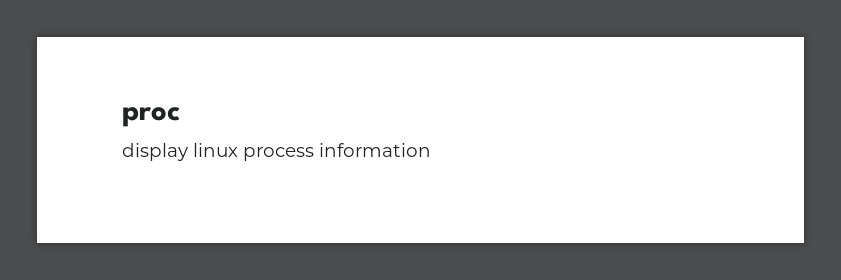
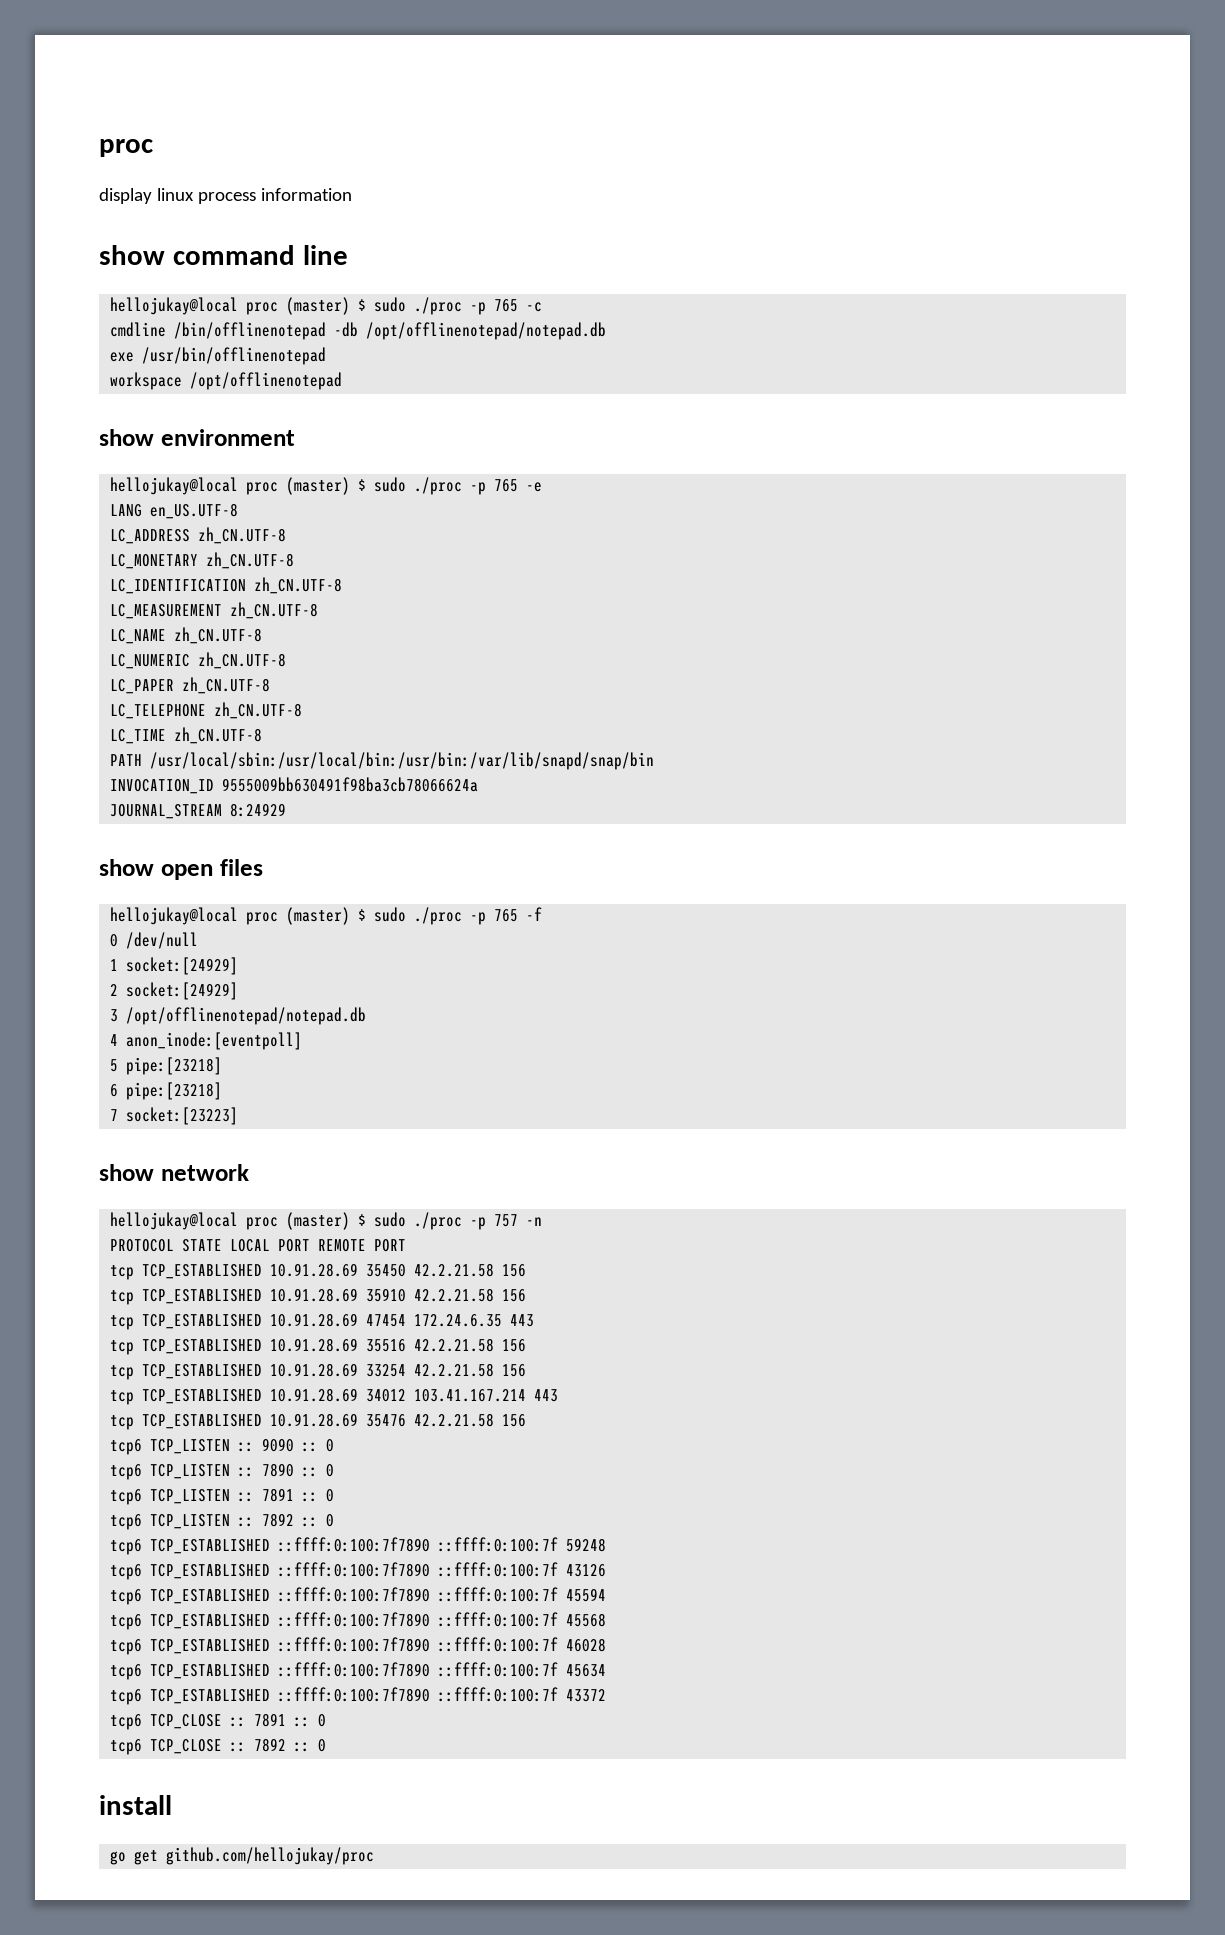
+ show command line
+ hellojukay@local proc (master) $ sudo ./proc -p 765 -c
+ cmdline /bin/offlinenotepad -db /opt/offlinenotepad/notepad.db
+ exe /usr/bin/offlinenotepad
+ workspace /opt/offlinenotepad
+ show environment
+ hellojukay@local proc (master) $ sudo ./proc -p 765 -e
+ LANG en_US.UTF-8
+ LC_ADDRESS zh_CN.UTF-8
+ LC_MONETARY zh_CN.UTF-8
+ LC_IDENTIFICATION zh_CN.UTF-8
+ LC_MEASUREMENT zh_CN.UTF-8
+ LC_NAME zh_CN.UTF-8
+ LC_NUMERIC zh_CN.UTF-8
+ LC_PAPER zh_CN.UTF-8
+ LC_TELEPHONE zh_CN.UTF-8
+ LC_TIME zh_CN.UTF-8
+ PATH /usr/local/sbin:/usr/local/bin:/usr/bin:/var/lib/snapd/snap/bin
+ INVOCATION_ID 9555009bb630491f98ba3cb78066624a
+ JOURNAL_STREAM 8:24929
+ show open files
+ hellojukay@local proc (master) $ sudo ./proc -p 765 -f
+ 0 /dev/null
+ 1 socket:[24929]
+ 2 socket:[24929]
+ 3 /opt/offlinenotepad/notepad.db
+ 4 anon_inode:[eventpoll]
+ 5 pipe:[23218]
+ 6 pipe:[23218]
+ 7 socket:[23223]
+ show network
+ hellojukay@local proc (master) $ sudo ./proc -p 757 -n
+ PROTOCOL STATE LOCAL PORT REMOTE PORT
+ tcp TCP_ESTABLISHED 10.91.28.69 35450 42.2.21.58 156
+ tcp TCP_ESTABLISHED 10.91.28.69 35910 42.2.21.58 156
+ tcp TCP_ESTABLISHED 10.91.28.69 47454 172.24.6.35 443
+ tcp TCP_ESTABLISHED 10.91.28.69 35516 42.2.21.58 156
+ tcp TCP_ESTABLISHED 10.91.28.69 33254 42.2.21.58 156
+ tcp TCP_ESTABLISHED 10.91.28.69 34012 103.41.167.214 443
+ tcp TCP_ESTABLISHED 10.91.28.69 35476 42.2.21.58 156
+ tcp6 TCP_LISTEN :: 9090 :: 0
+ tcp6 TCP_LISTEN :: 7890 :: 0
+ tcp6 TCP_LISTEN :: 7891 :: 0
+ tcp6 TCP_LISTEN :: 7892 :: 0
+ tcp6 TCP_ESTABLISHED ::ffff:0:100:7f7890 ::ffff:0:100:7f 59248
+ tcp6 TCP_ESTABLISHED ::ffff:0:100:7f7890 ::ffff:0:100:7f 43126
+ tcp6 TCP_ESTABLISHED ::ffff:0:100:7f7890 ::ffff:0:100:7f 45594
+ tcp6 TCP_ESTABLISHED ::ffff:0:100:7f7890 ::ffff:0:100:7f 45568
+ tcp6 TCP_ESTABLISHED ::ffff:0:100:7f7890 ::ffff:0:100:7f 46028
+ tcp6 TCP_ESTABLISHED ::ffff:0:100:7f7890 ::ffff:0:100:7f 45634
+ tcp6 TCP_ESTABLISHED ::ffff:0:100:7f7890 ::ffff:0:100:7f 43372
+ tcp6 TCP_CLOSE :: 7891 :: 0
+ tcp6 TCP_CLOSE :: 7892 :: 0
+ install
+ go get github.com/hellojukay/proc

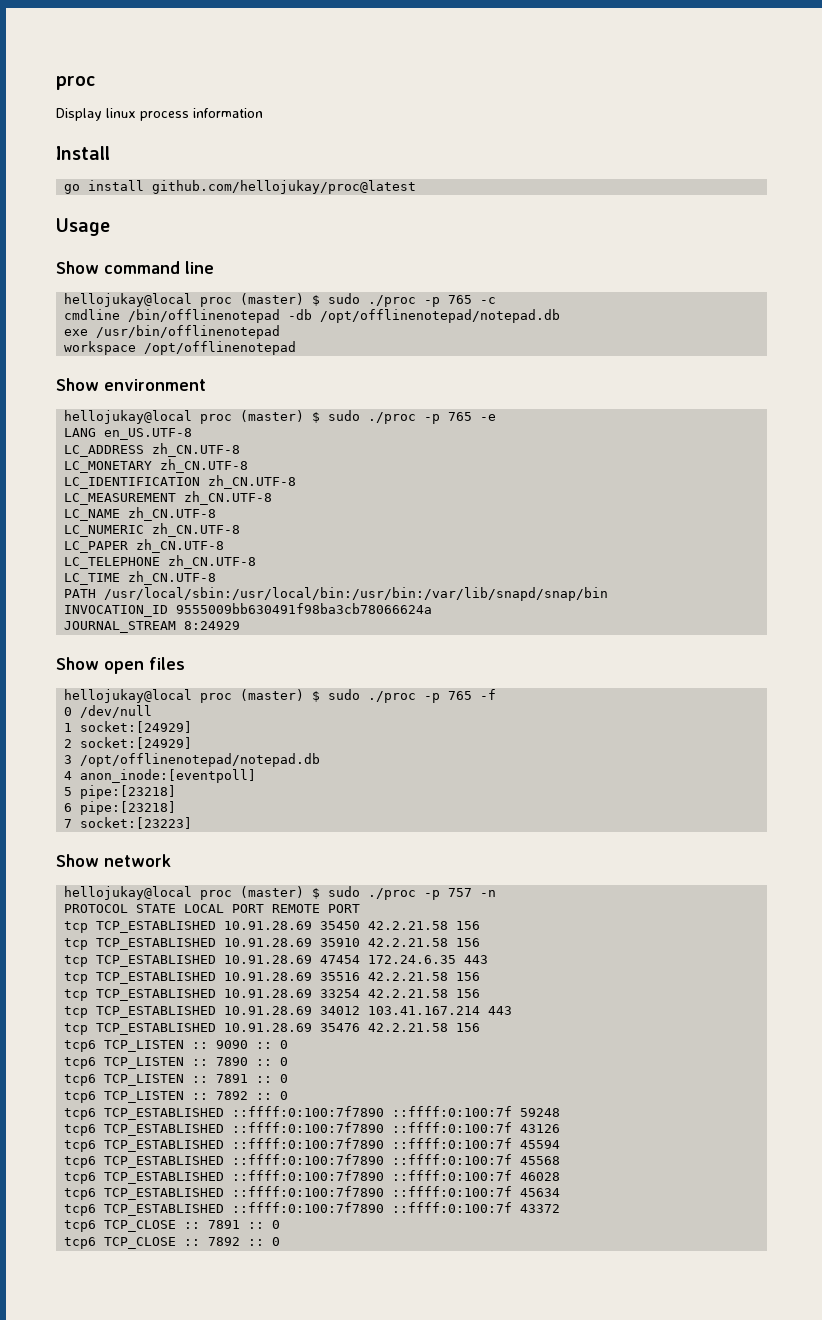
- display linux process information
+ Display linux process information
- show command line
+ Install
+ go install github.com/hellojukay/proc@latest
+ Usage
+ Show command line
- show environment
+ Show environment
- show open files
+ Show open files
- show network
+ Show network
- install
- go get github.com/hellojukay/proc

